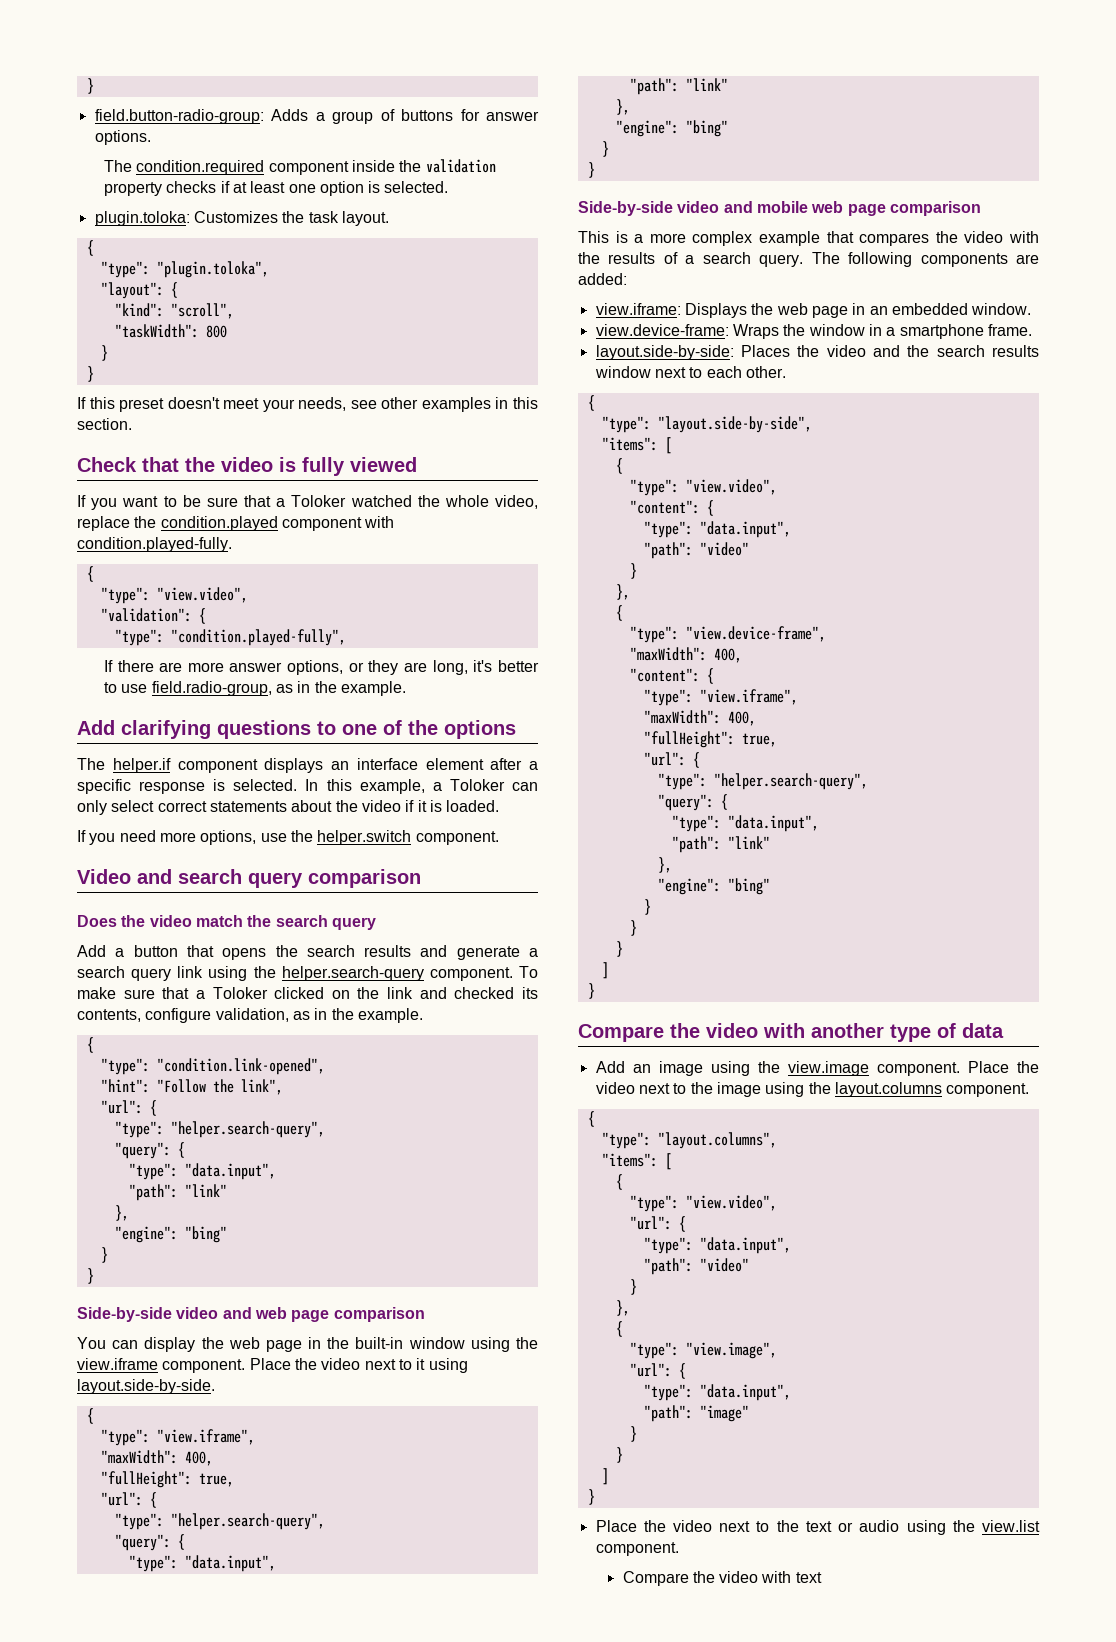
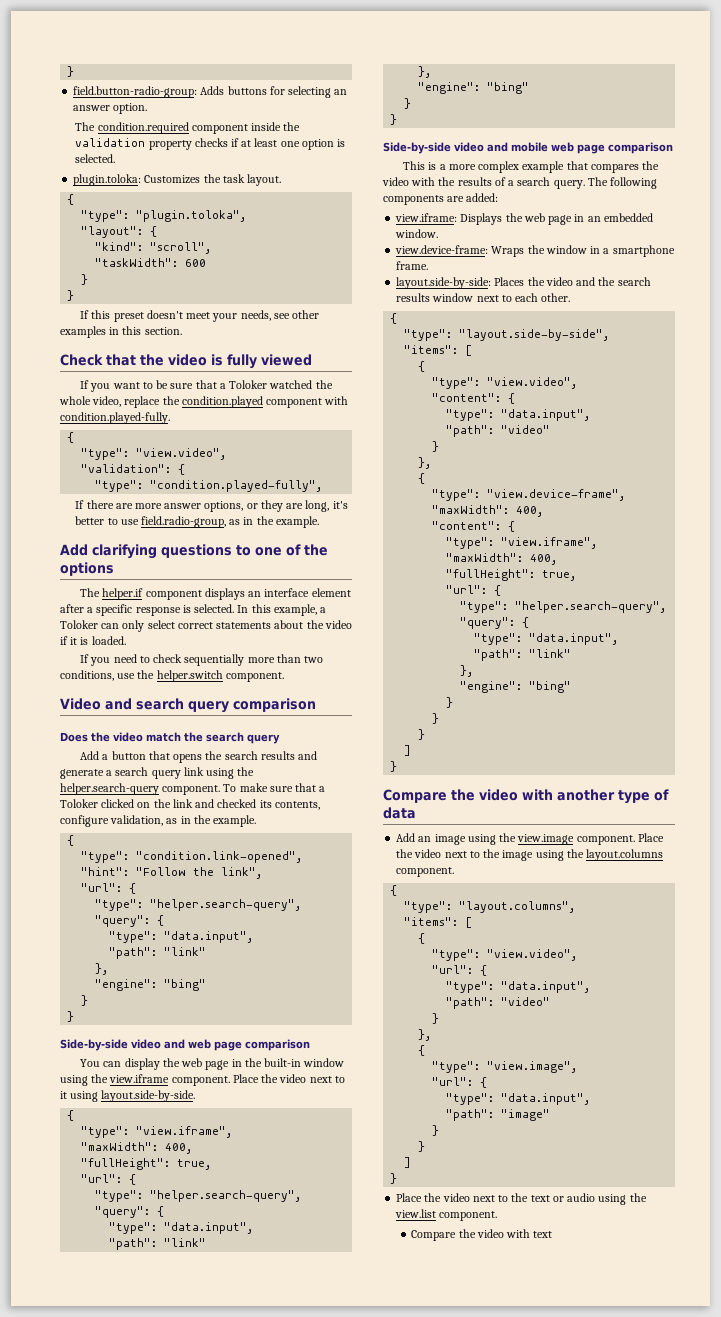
- field.button-radio-group: Adds a group of buttons for answer options.
+ field.button-radio-group: Adds buttons for selecting an answer option.
- "taskWidth": 800
+ "taskWidth": 600
- If you need more options, use the helper.switch component.
+ If you need to check sequentially more than two conditions, use the helper.switch component.

